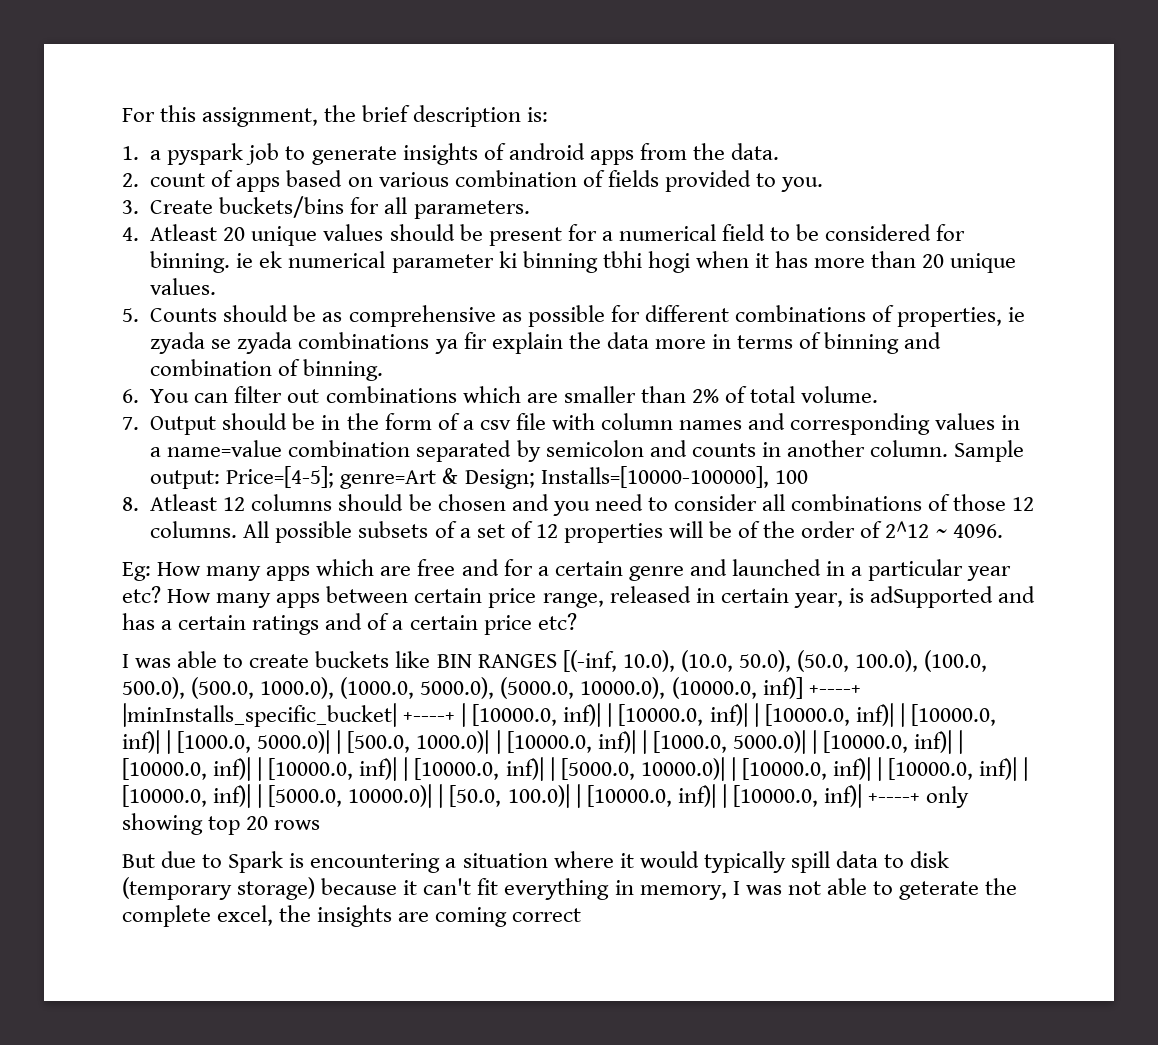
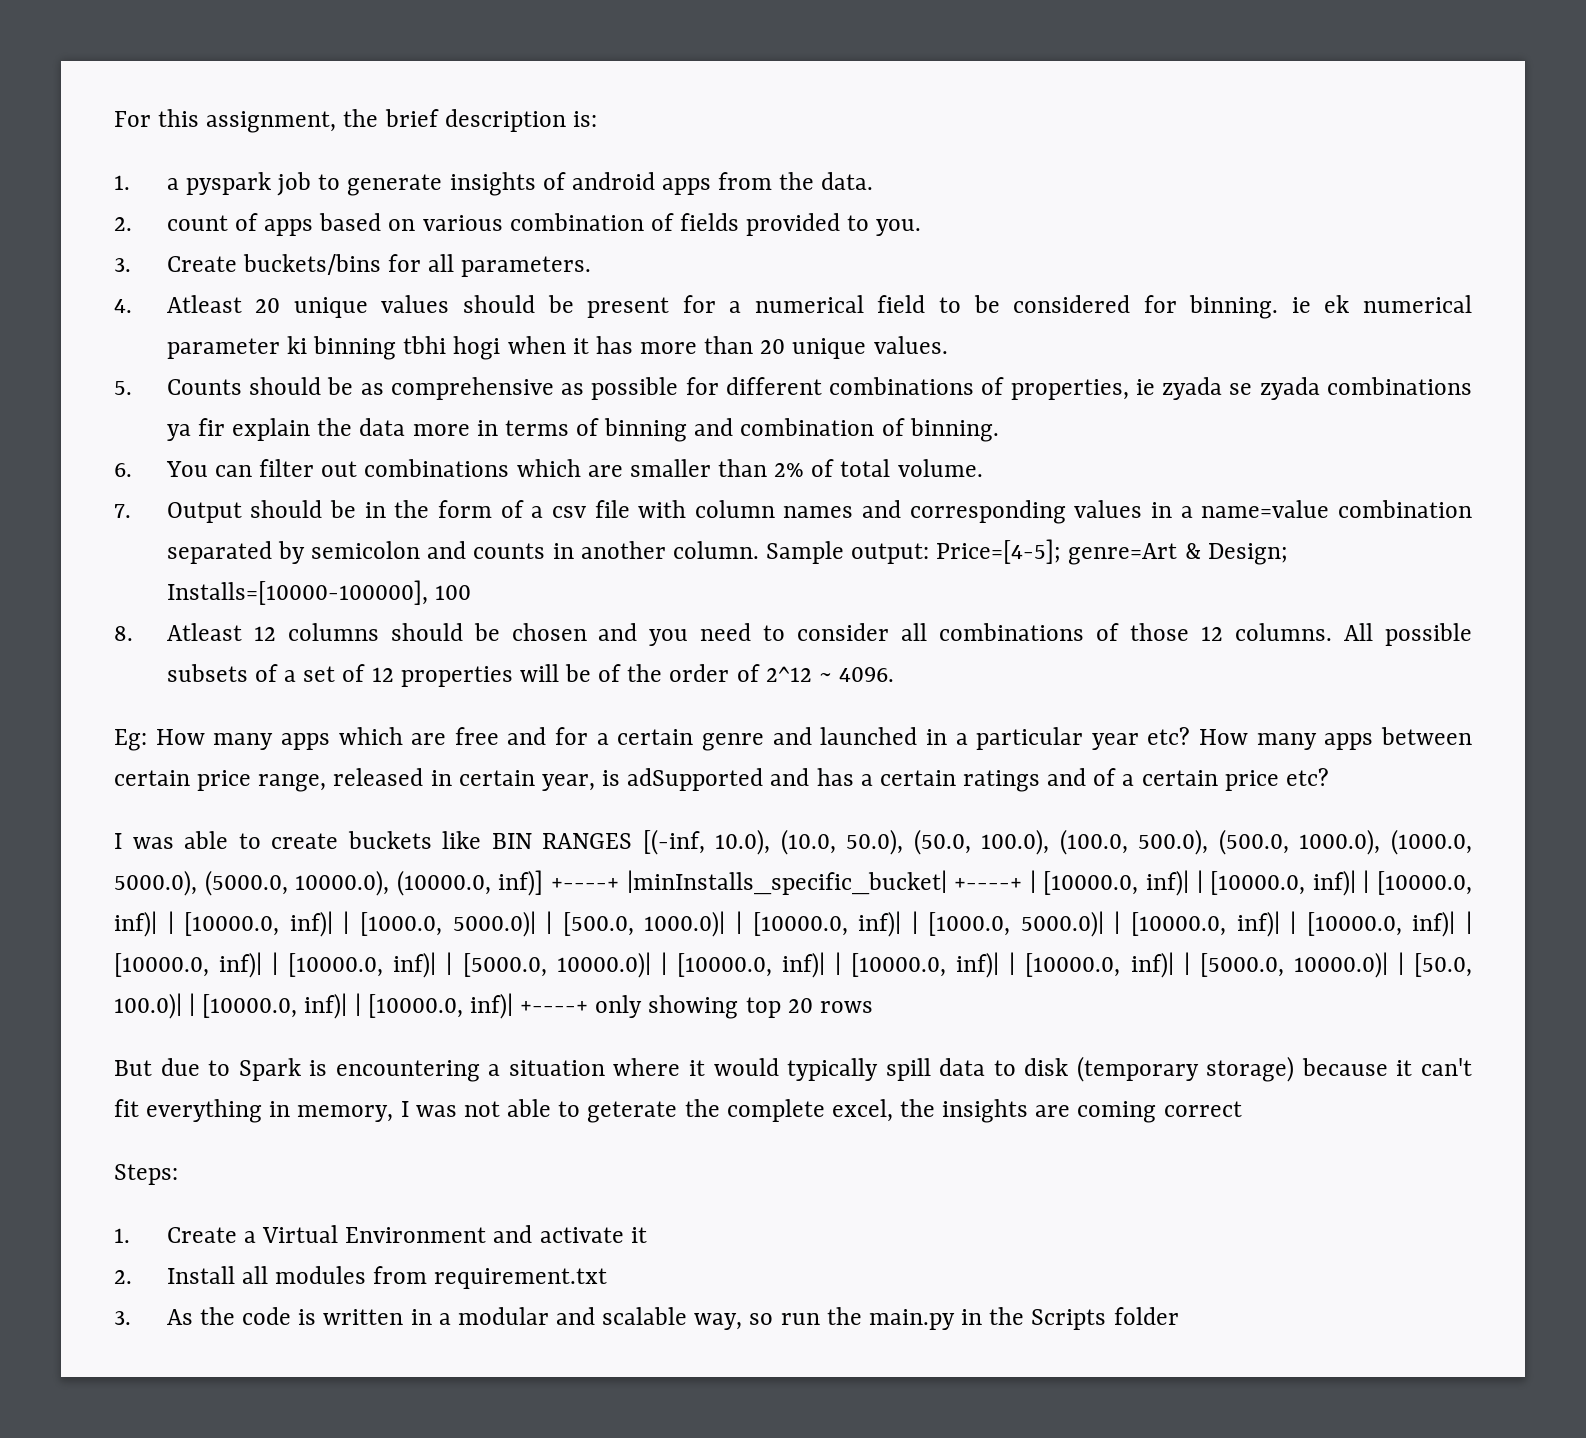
+ Steps:
+ 1. Create a Virtual Environment and activate it
+ 2. Install all modules from requirement.txt
+ 3. As the code is written in a modular and scalable way, so run the main.py in the Scripts folder

